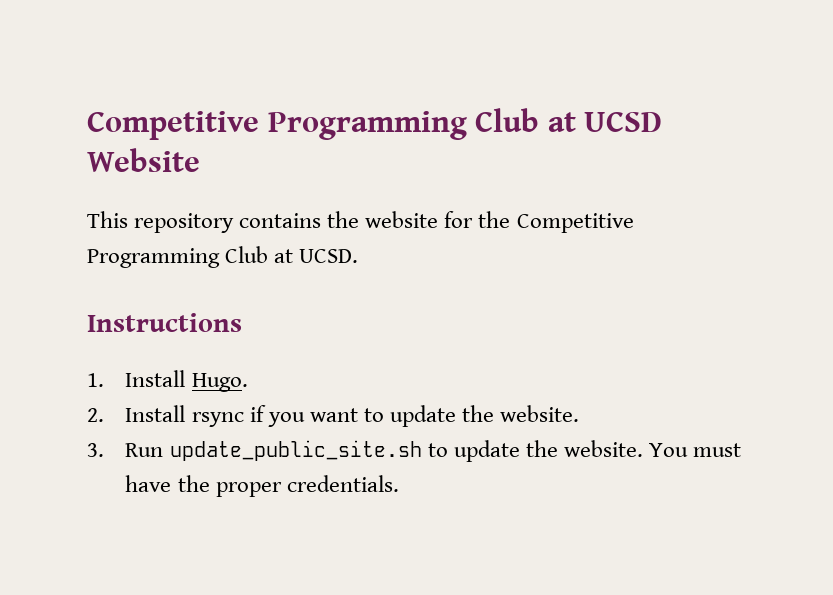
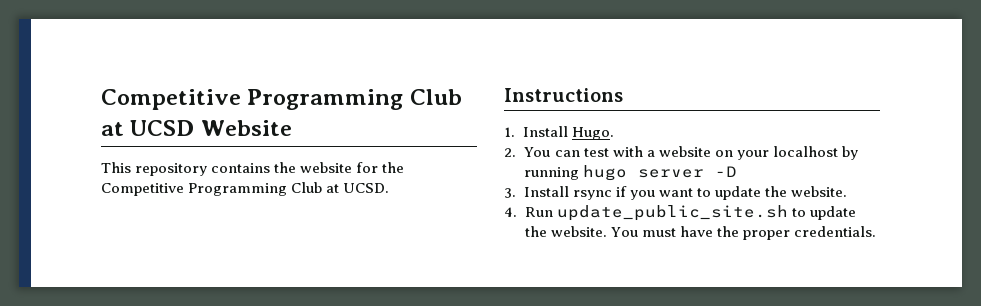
- 2. Install rsync if you want to update the website.
+ 2. You can test with a website on your localhost by running hugo server -D
+ 3. Install rsync if you want to update the website.
- 3. Run update_public_site.sh to update the website.
+ 4. Run update_public_site.sh to update the website.

